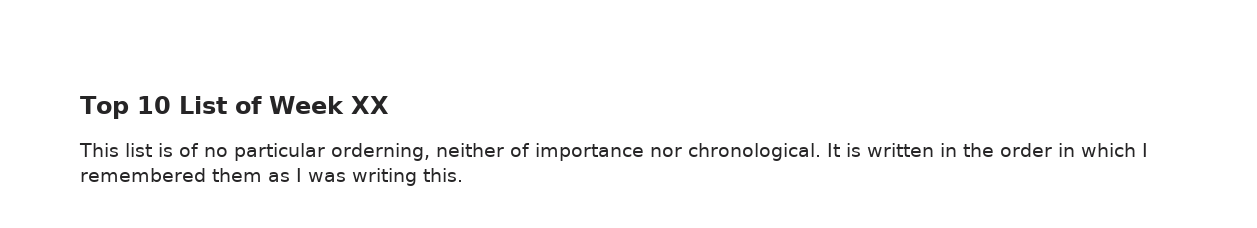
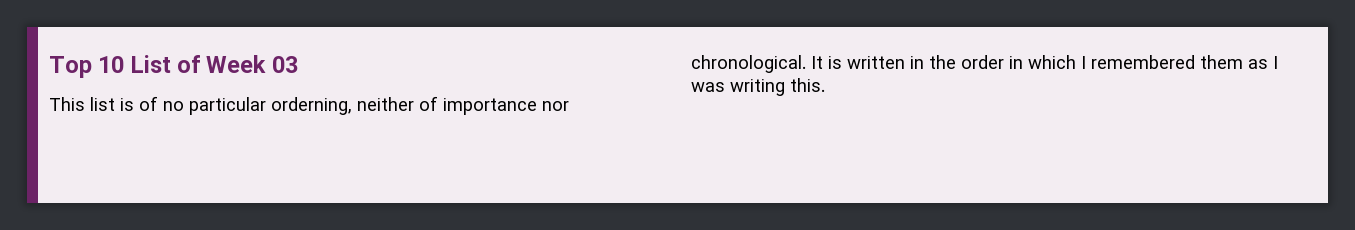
- Top 10 List of Week XX
+ Top 10 List of Week 03

